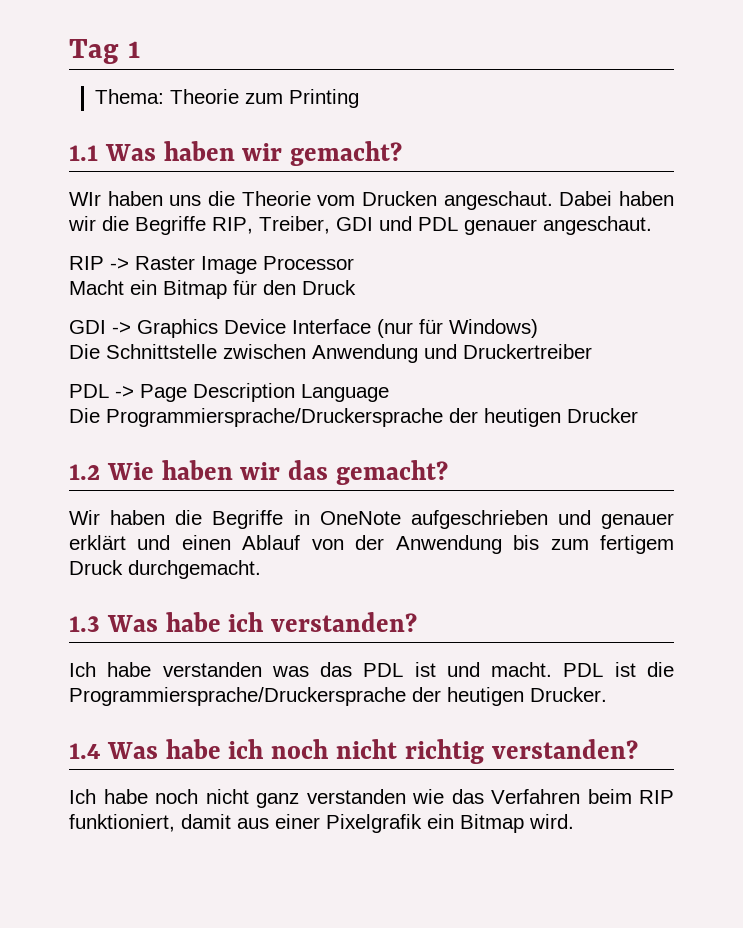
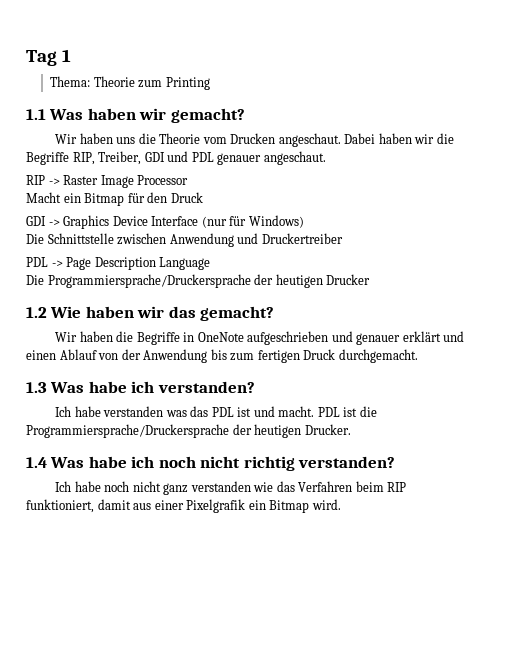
- WIr haben uns die Theorie vom Drucken angeschaut.
+ Wir haben uns die Theorie vom Drucken angeschaut.
- Wir haben die Begriffe in OneNote aufgeschrieben und genauer erklärt und einen Ablauf von der Anwendung bis zum fertigem Druck durchgemacht.
+ Wir haben die Begriffe in OneNote aufgeschrieben und genauer erklärt und einen Ablauf von der Anwendung bis zum fertigen Druck durchgemacht.

